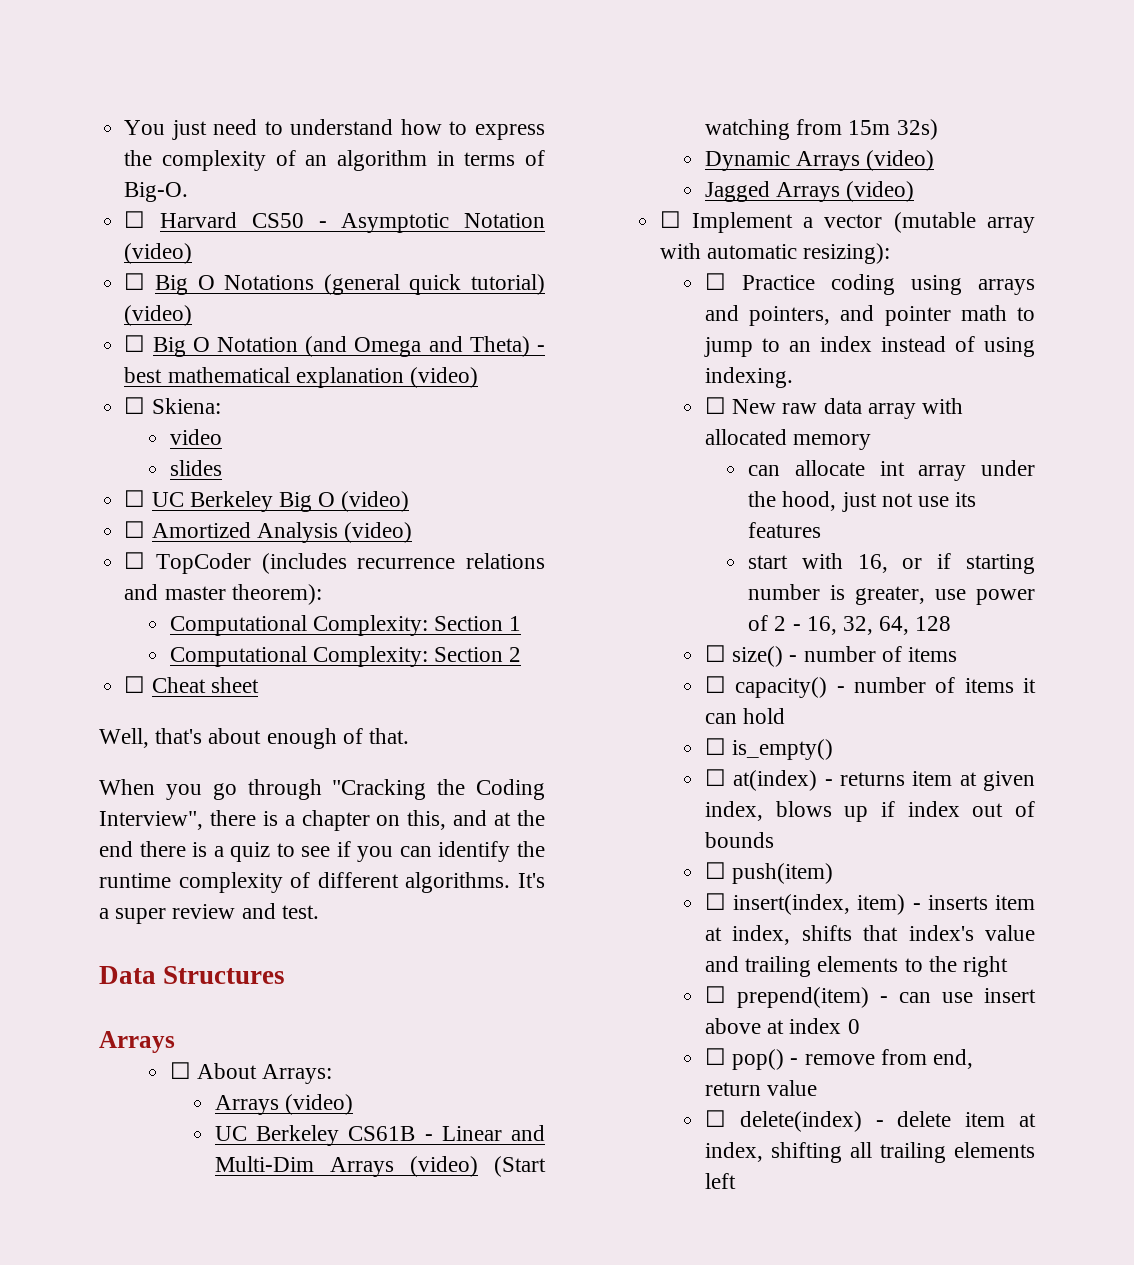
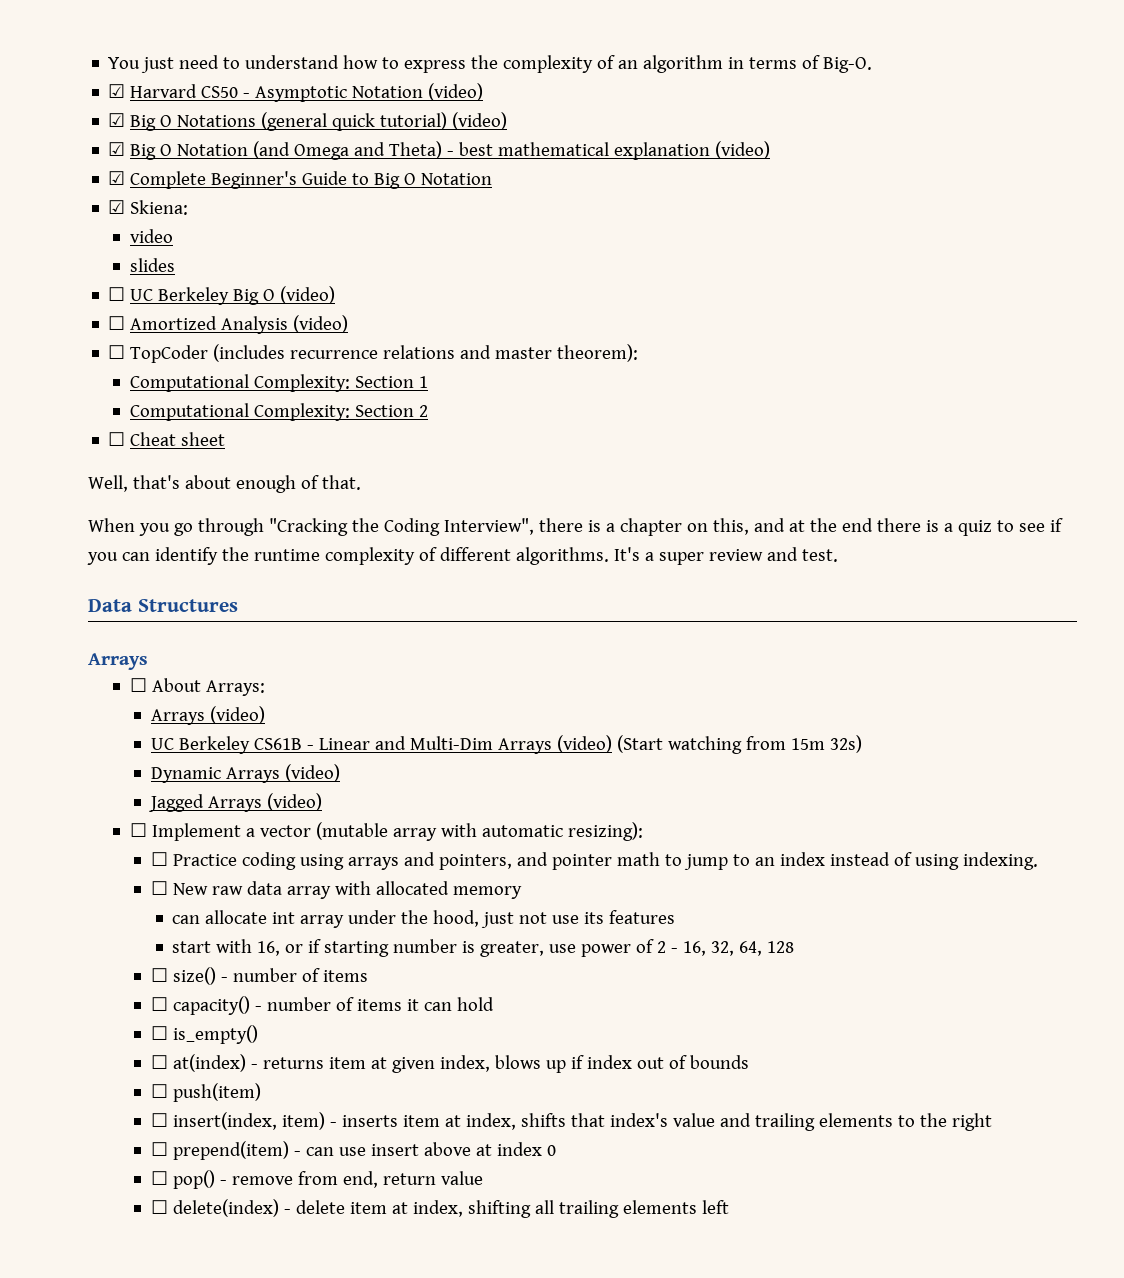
- ☐ Harvard CS50 - Asymptotic Notation (video)
+ ☑ Harvard CS50 - Asymptotic Notation (video)
- ☐ Big O Notations (general quick tutorial) (video)
+ ☑ Big O Notations (general quick tutorial) (video)
- ☐ Big O Notation (and Omega and Theta) - best mathematical explanation (video)
+ ☑ Big O Notation (and Omega and Theta) - best mathematical explanation (video)
- ☐ Skiena:
+ ☑ Complete Beginner's Guide to Big O Notation
+ ☑ Skiena:

